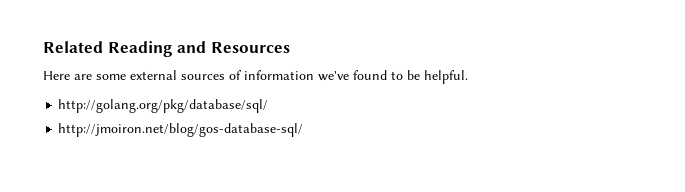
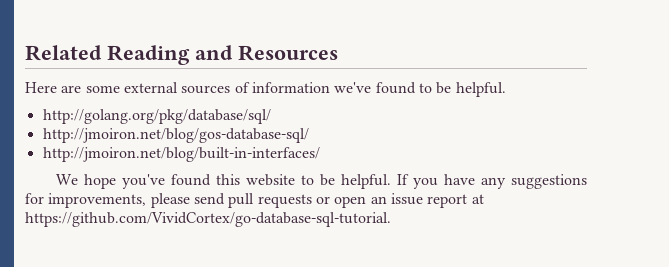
+ http://jmoiron.net/blog/built-in-interfaces/
+ We hope you've found this website to be helpful. If you have any suggestions for improvements, please send pull requests or open an issue report at https://github.com/VividCortex/go-database-sql-tutorial.

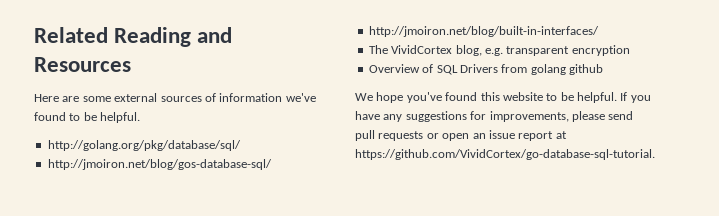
+ The VividCortex blog, e.g. transparent encryption
+ Overview of SQL Drivers from golang github

